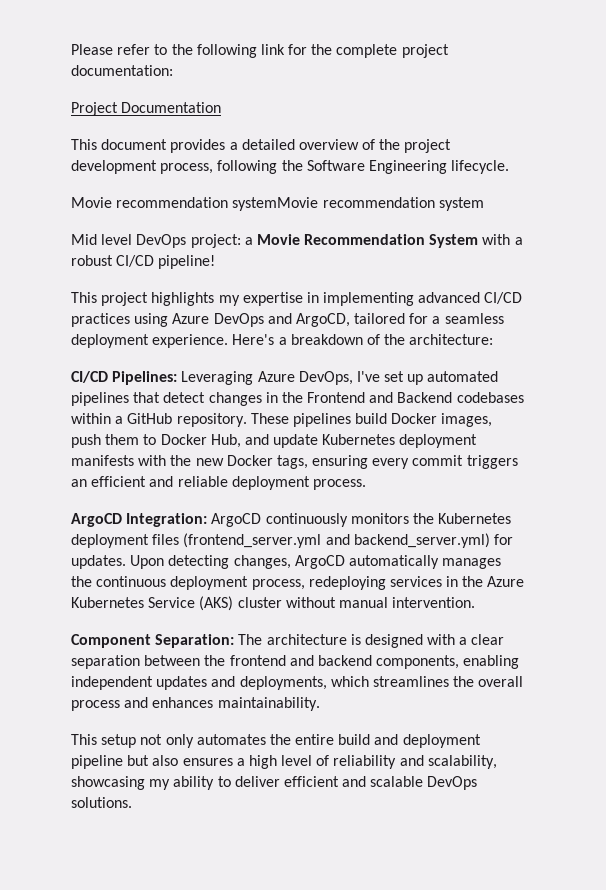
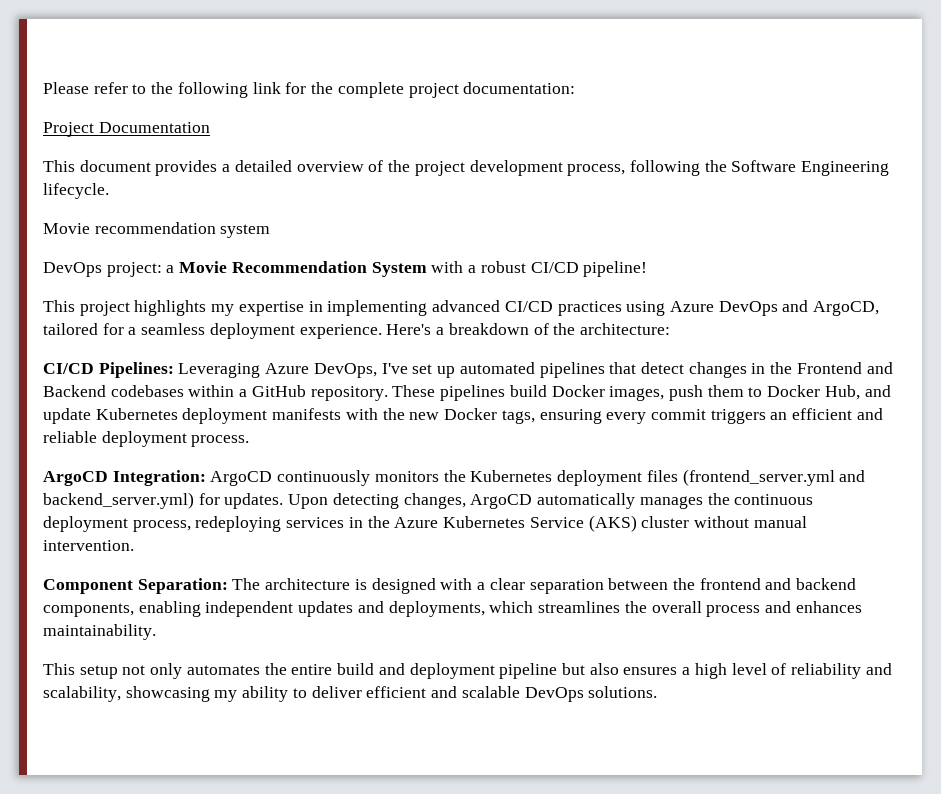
- Movie recommendation systemMovie recommendation system
+ Movie recommendation system
- Mid level DevOps project: a Movie Recommendation System with a robust CI/CD pipeline!
+ DevOps project: a Movie Recommendation System with a robust CI/CD pipeline!

